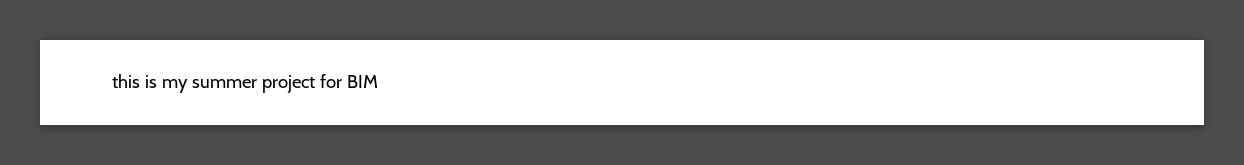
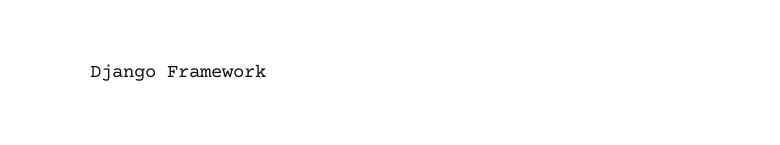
- this is my summer project for BIM
+ Django Framework

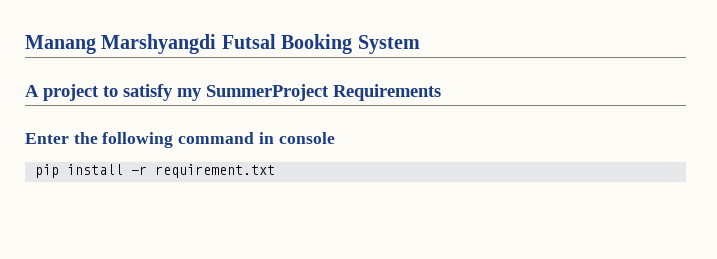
- Django Framework
+ Manang Marshyangdi Futsal Booking System
+ A project to satisfy my SummerProject Requirements
+ Enter the following command in console
+ pip install -r requirement.txt

